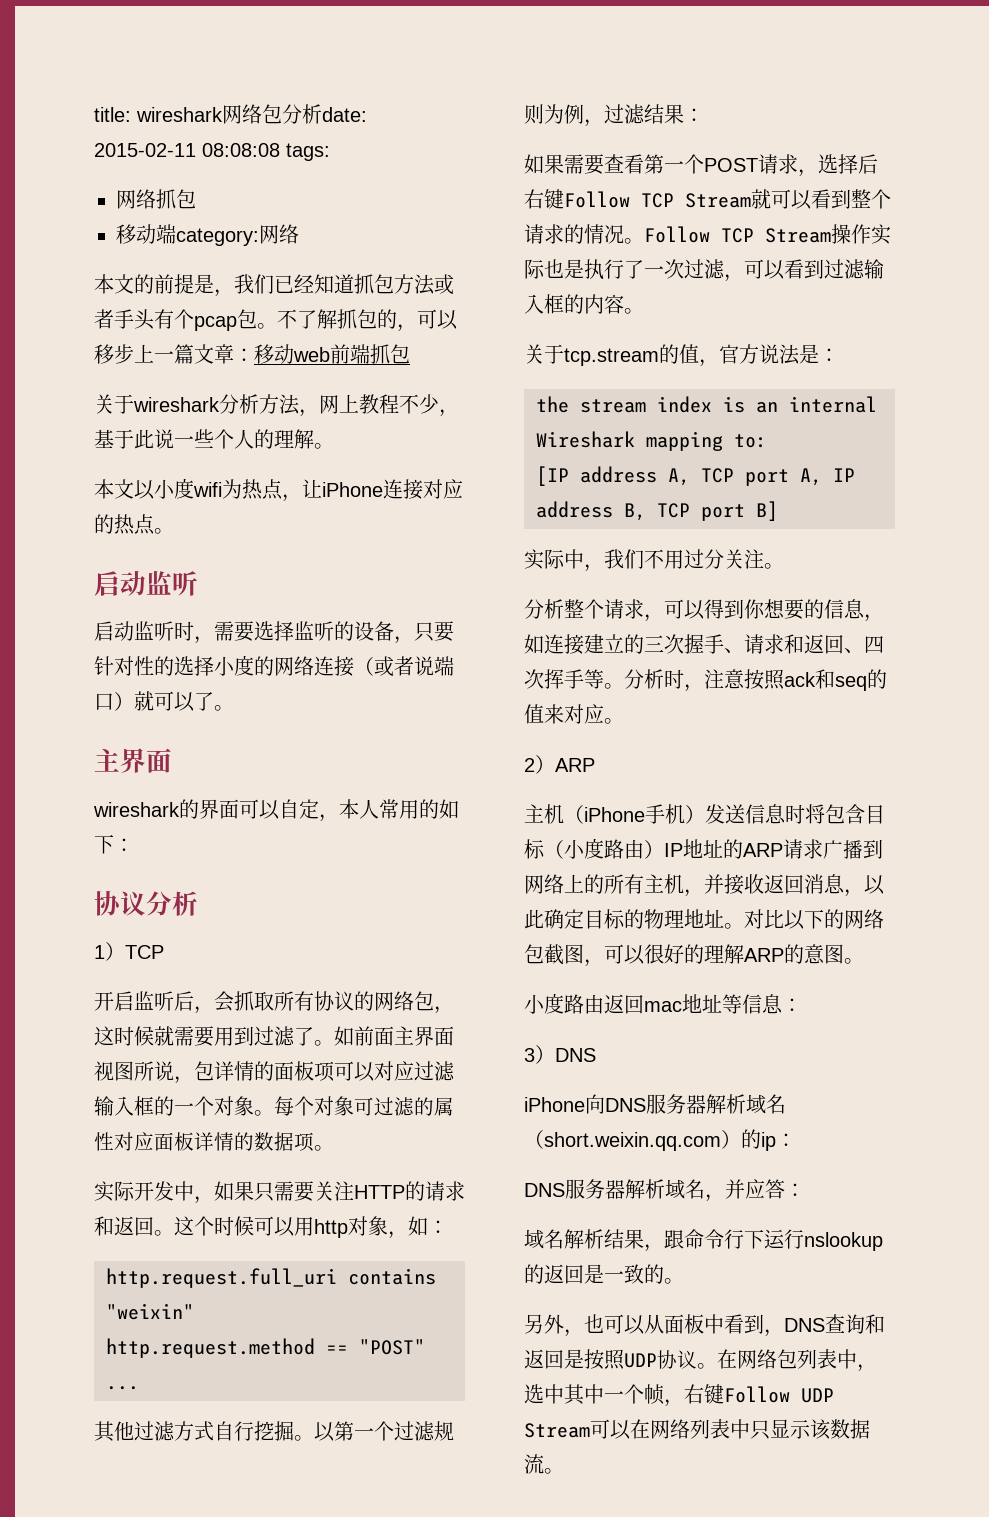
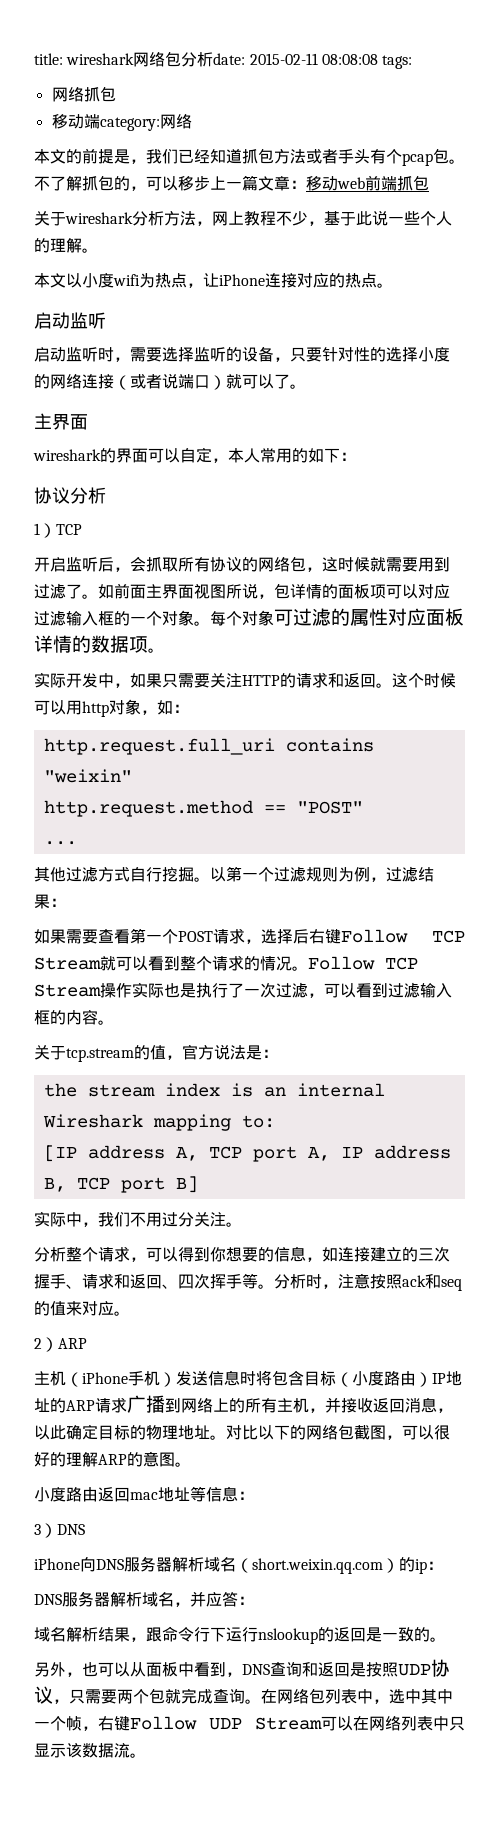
- 另外，也可以从面板中看到，DNS查询和返回是按照UDP协议。
+ 另外，也可以从面板中看到，DNS查询和返回是按照UDP协议，只需要两个包就完成查询。

